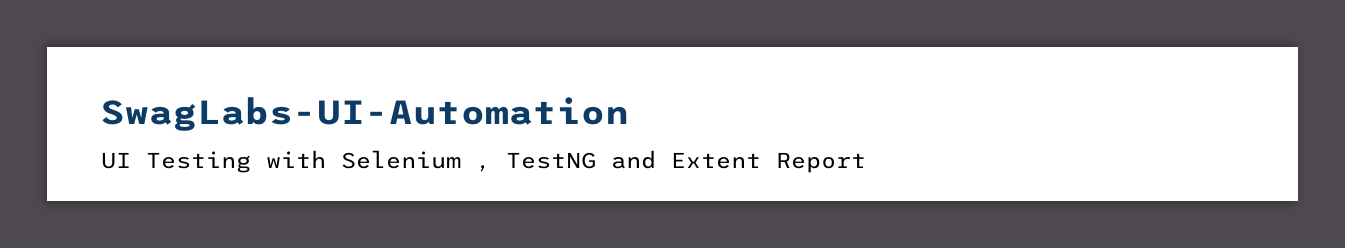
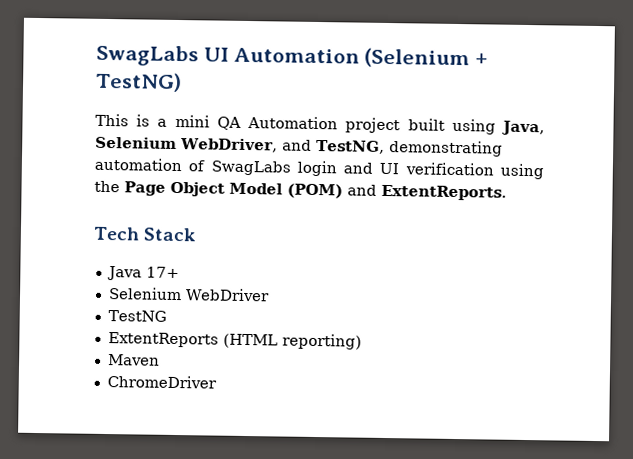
- SwagLabs-UI-Automation
- UI Testing with Selenium , TestNG and Extent Report
+ SwagLabs UI Automation (Selenium + TestNG)
+ This is a mini QA Automation project built using Java, Selenium WebDriver, and TestNG, demonstrating automation of SwagLabs login and UI verification using the Page Object Model (POM) and ExtentReports.
+ Tech Stack
+ Java 17+
+ Selenium WebDriver
+ TestNG
+ ExtentReports (HTML reporting)
+ Maven
+ ChromeDriver

